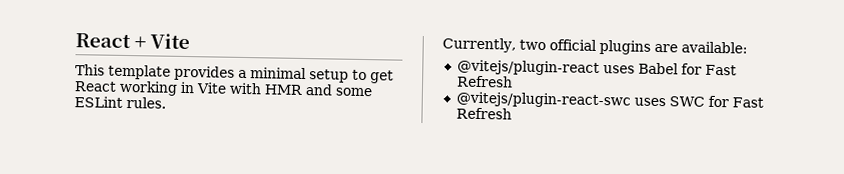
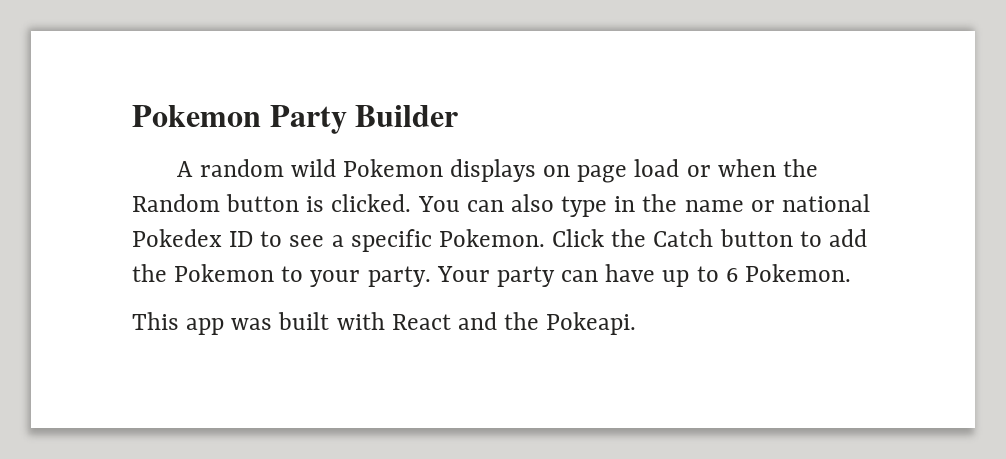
- React + Vite
- This template provides a minimal setup to get React working in Vite with HMR and some ESLint rules.
- Currently, two official plugins are available:
- @vitejs/plugin-react uses Babel for Fast Refresh
- @vitejs/plugin-react-swc uses SWC for Fast Refresh
+ Pokemon Party Builder
+ A random wild Pokemon displays on page load or when the Random button is clicked. You can also type in the name or national Pokedex ID to see a specific Pokemon. Click the Catch button to add the Pokemon to your party. Your party can have up to 6 Pokemon.
+ This app was built with React and the Pokeapi.

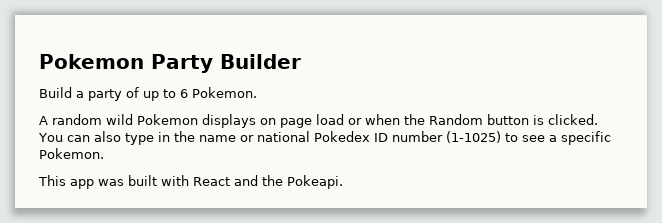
+ Build a party of up to 6 Pokemon.
- You can also type in the name or national Pokedex ID to see a specific Pokemon. Click the Catch button to add the Pokemon to your party. Your party can have up to 6 Pokemon.
+ You can also type in the name or national Pokedex ID number (1-1025) to see a specific Pokemon.

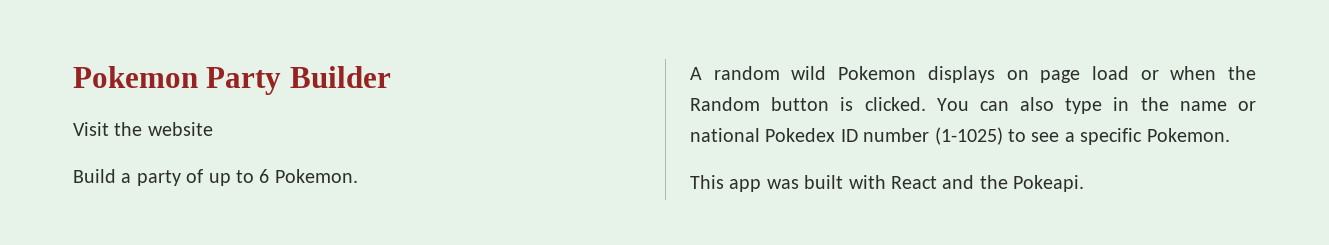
+ Visit the website

